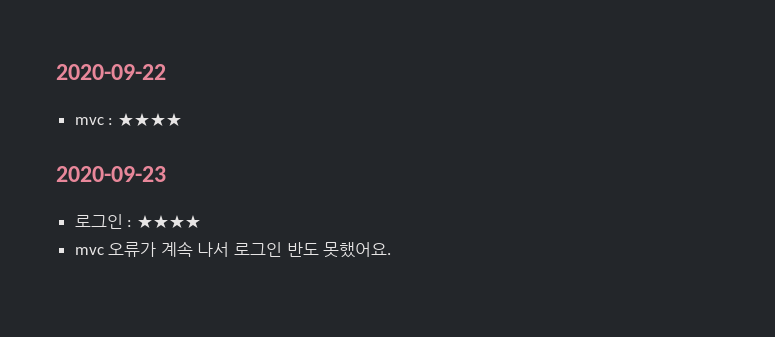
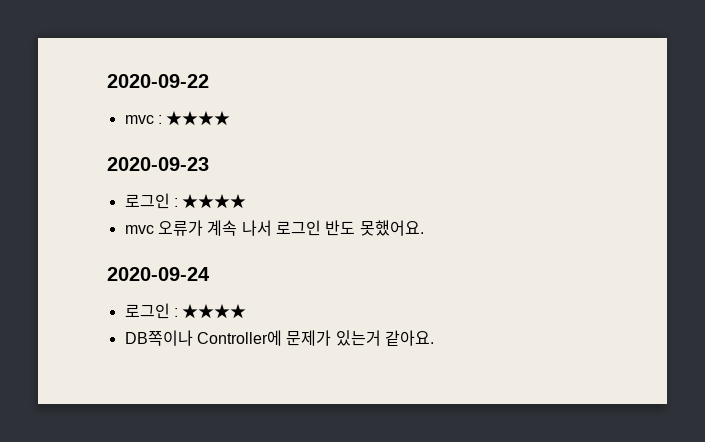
+ 2020-09-24
+ 로그인 : ★★★★
+ DB쪽이나 Controller에 문제가 있는거 같아요.

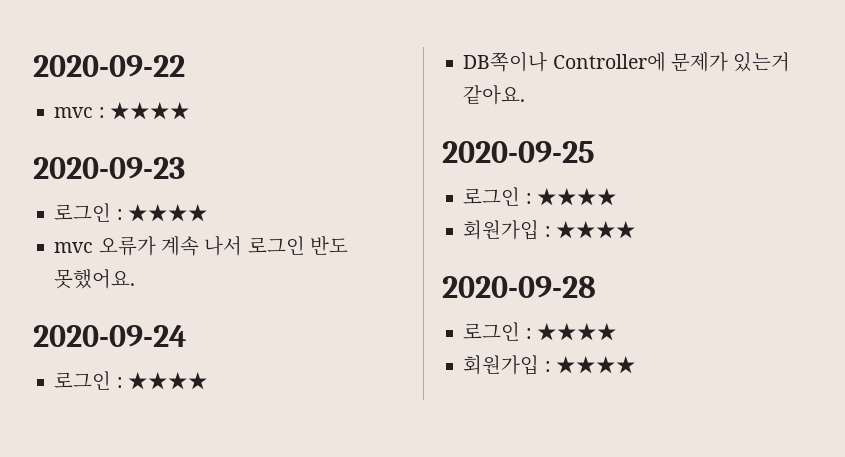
+ 2020-09-25
+ 로그인 : ★★★★
+ 회원가입 : ★★★★
+ 2020-09-28
+ 로그인 : ★★★★
+ 회원가입 : ★★★★

